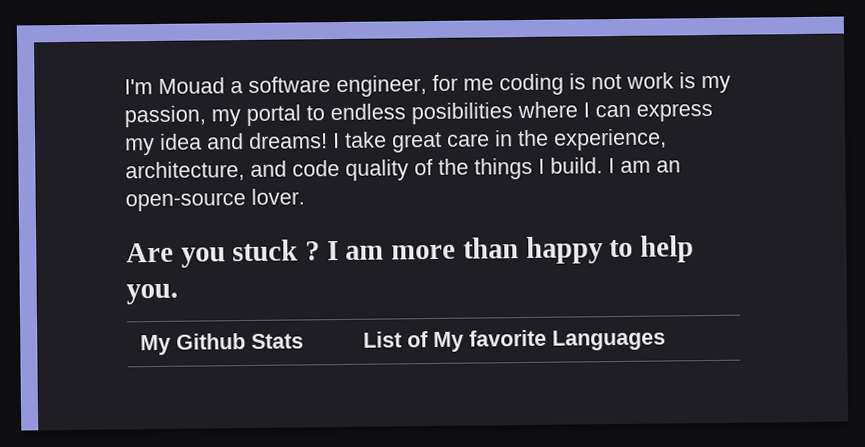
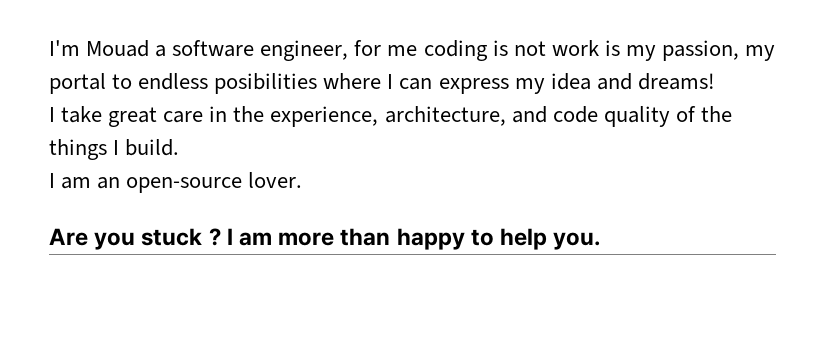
- I'm Mouad a software engineer, for me coding is not work is my passion, my portal to endless posibilities where I can express my idea and dreams! I take great care in the experience, architecture, and code quality of the things I build. I am an open-source lover.
+ I'm Mouad a software engineer, for me coding is not work is my passion, my portal to endless posibilities where I can express my idea and dreams!
+ I take great care in the experience, architecture, and code quality of the things I build.
+ I am an open-source lover.
- My Github Stats | List of My favorite Languages

